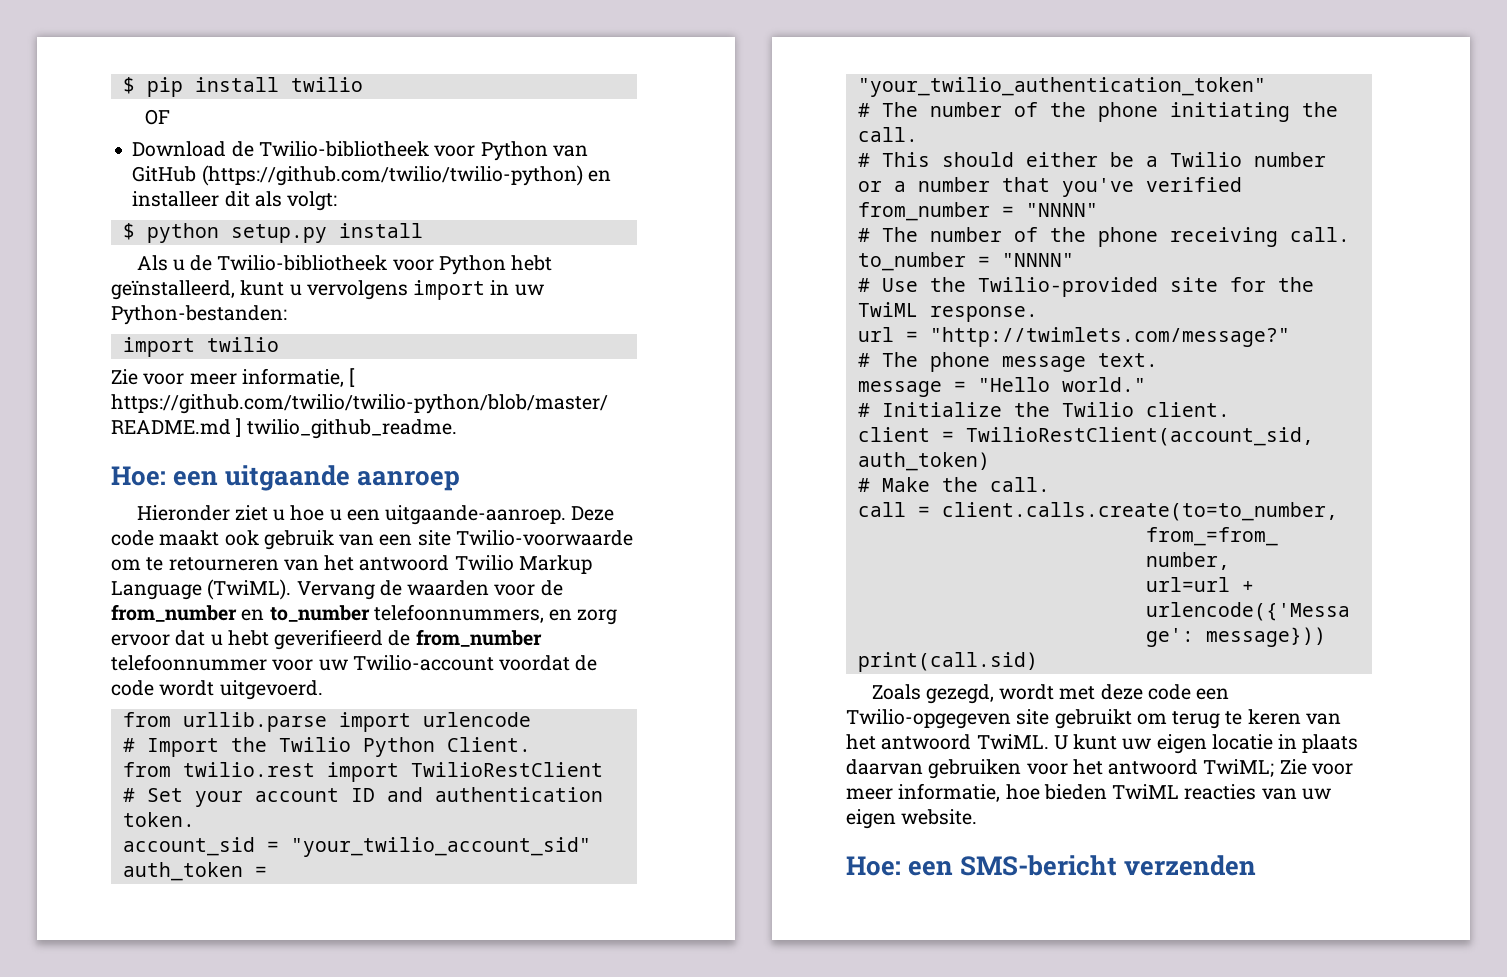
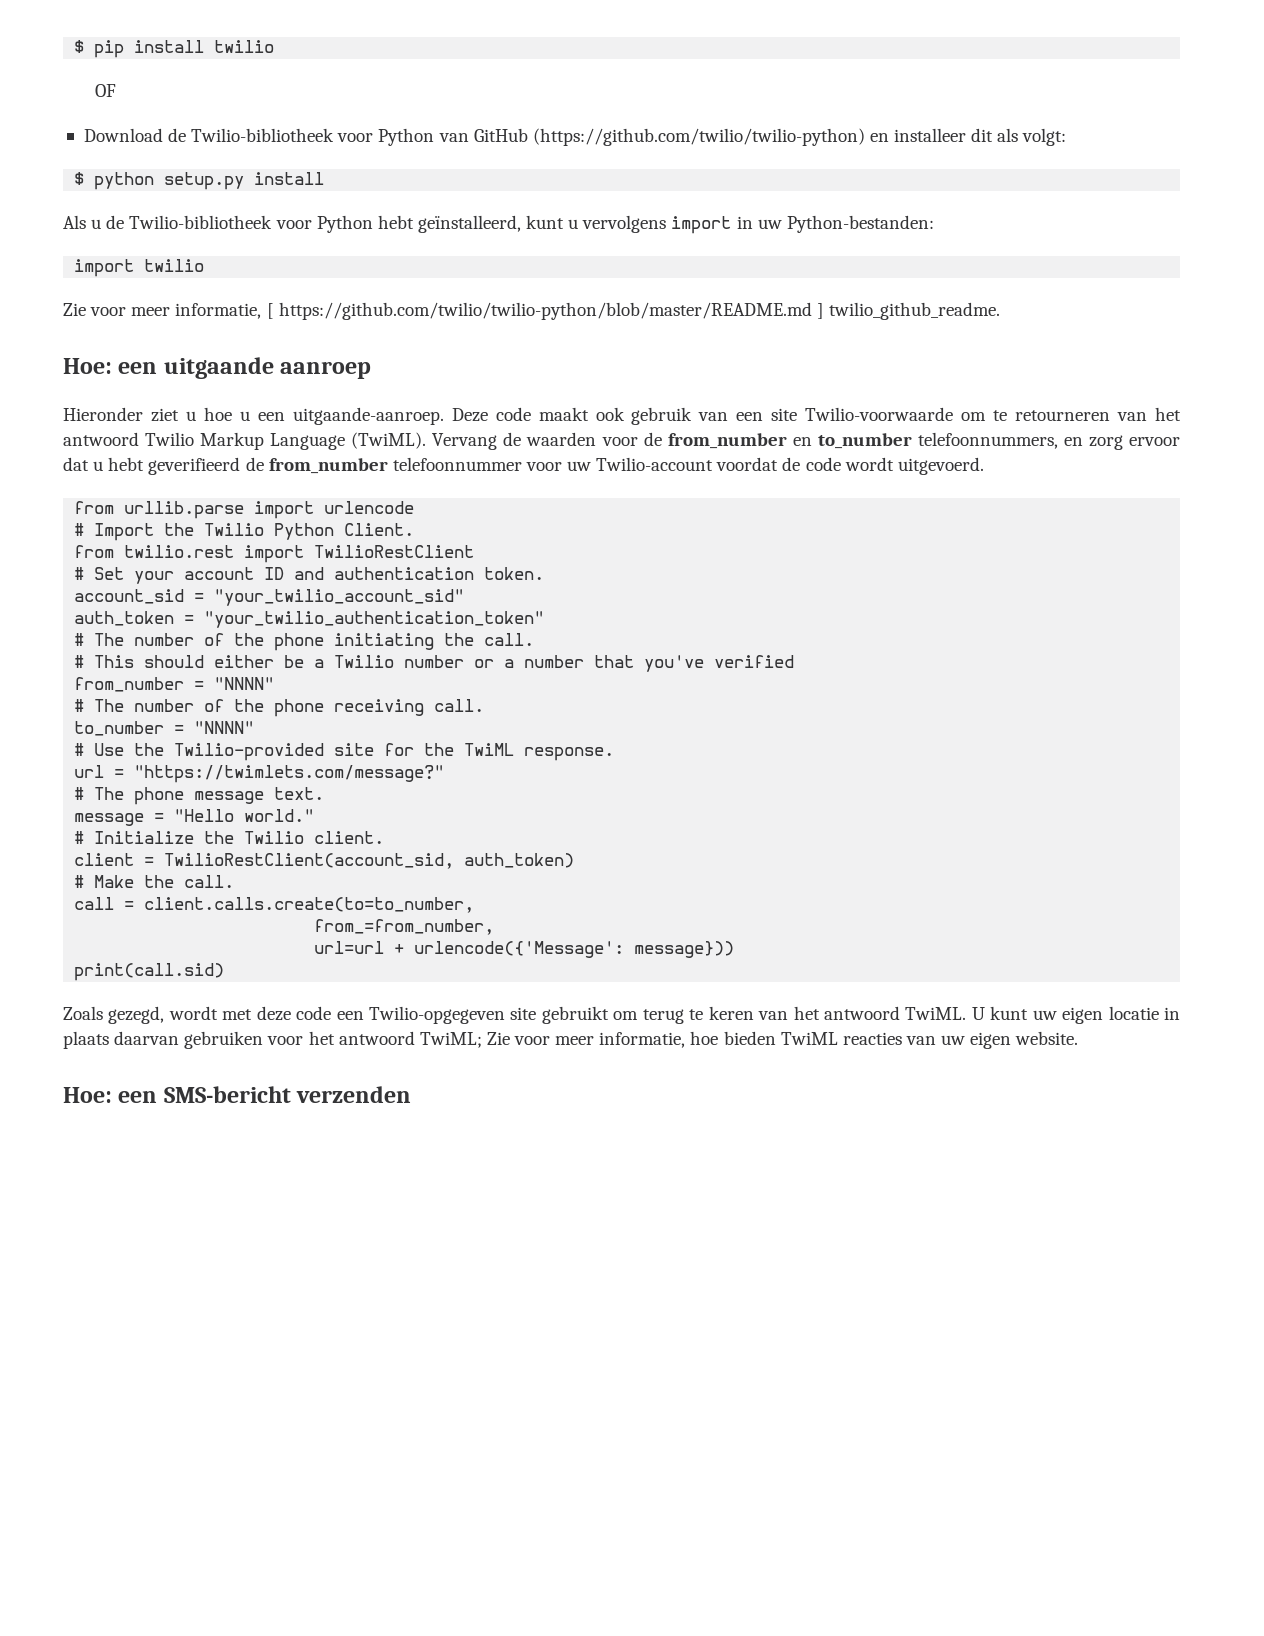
- url = "http://twimlets.com/message?"
+ url = "https://twimlets.com/message?"

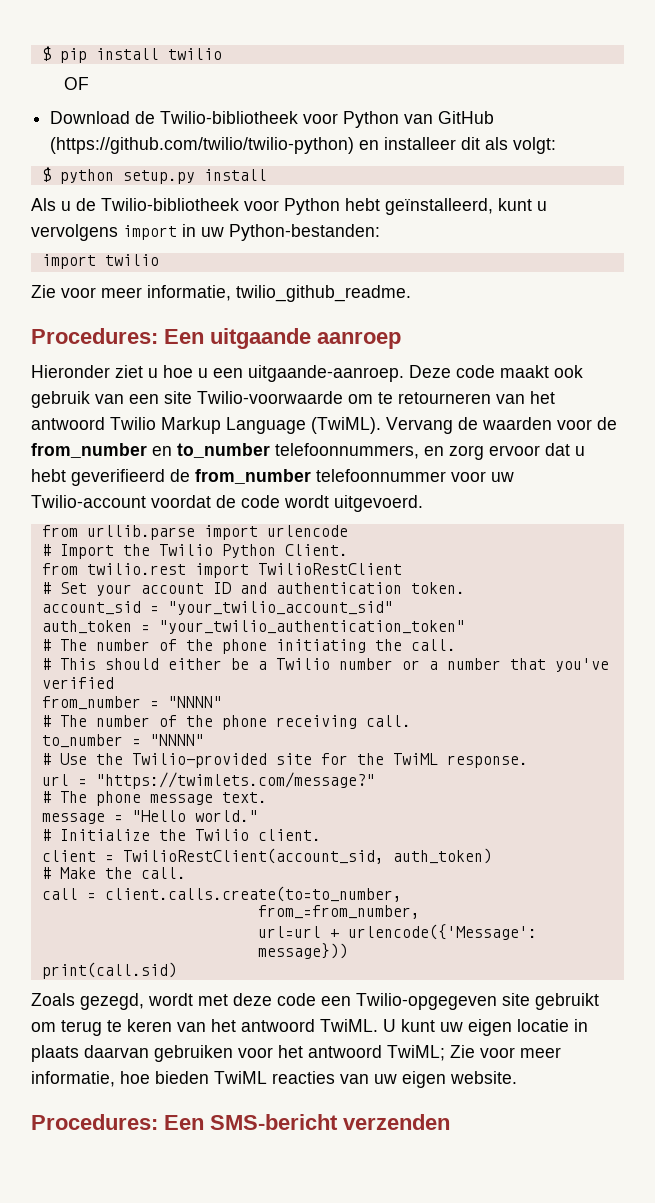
- Zie voor meer informatie, [ https://github.com/twilio/twilio-python/blob/master/README.md ] twilio_github_readme.
+ Zie voor meer informatie, twilio_github_readme.
- Hoe: een uitgaande aanroep
+ Procedures: Een uitgaande aanroep
- Hoe: een SMS-bericht verzenden
+ Procedures: Een SMS-bericht verzenden

